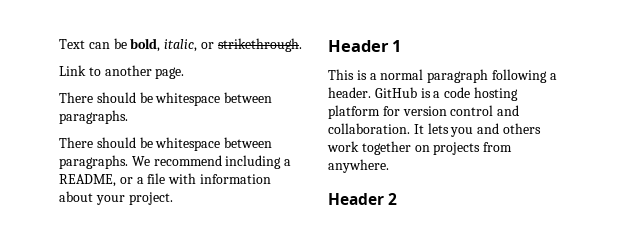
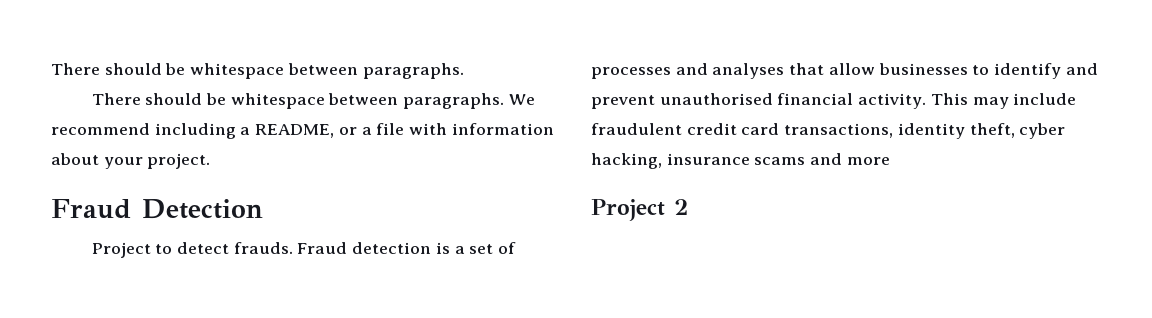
- Text can be bold, italic, or strikethrough.
- Link to another page.
- Header 1
- This is a normal paragraph following a header. GitHub is a code hosting platform for version control and collaboration. It lets you and others work together on projects from anywhere.
- Header 2
+ Fraud Detection
+ Project to detect frauds. Fraud detection is a set of processes and analyses that allow businesses to identify and prevent unauthorised financial activity. This may include fraudulent credit card transactions, identity theft, cyber hacking, insurance scams and more
+ Project 2

